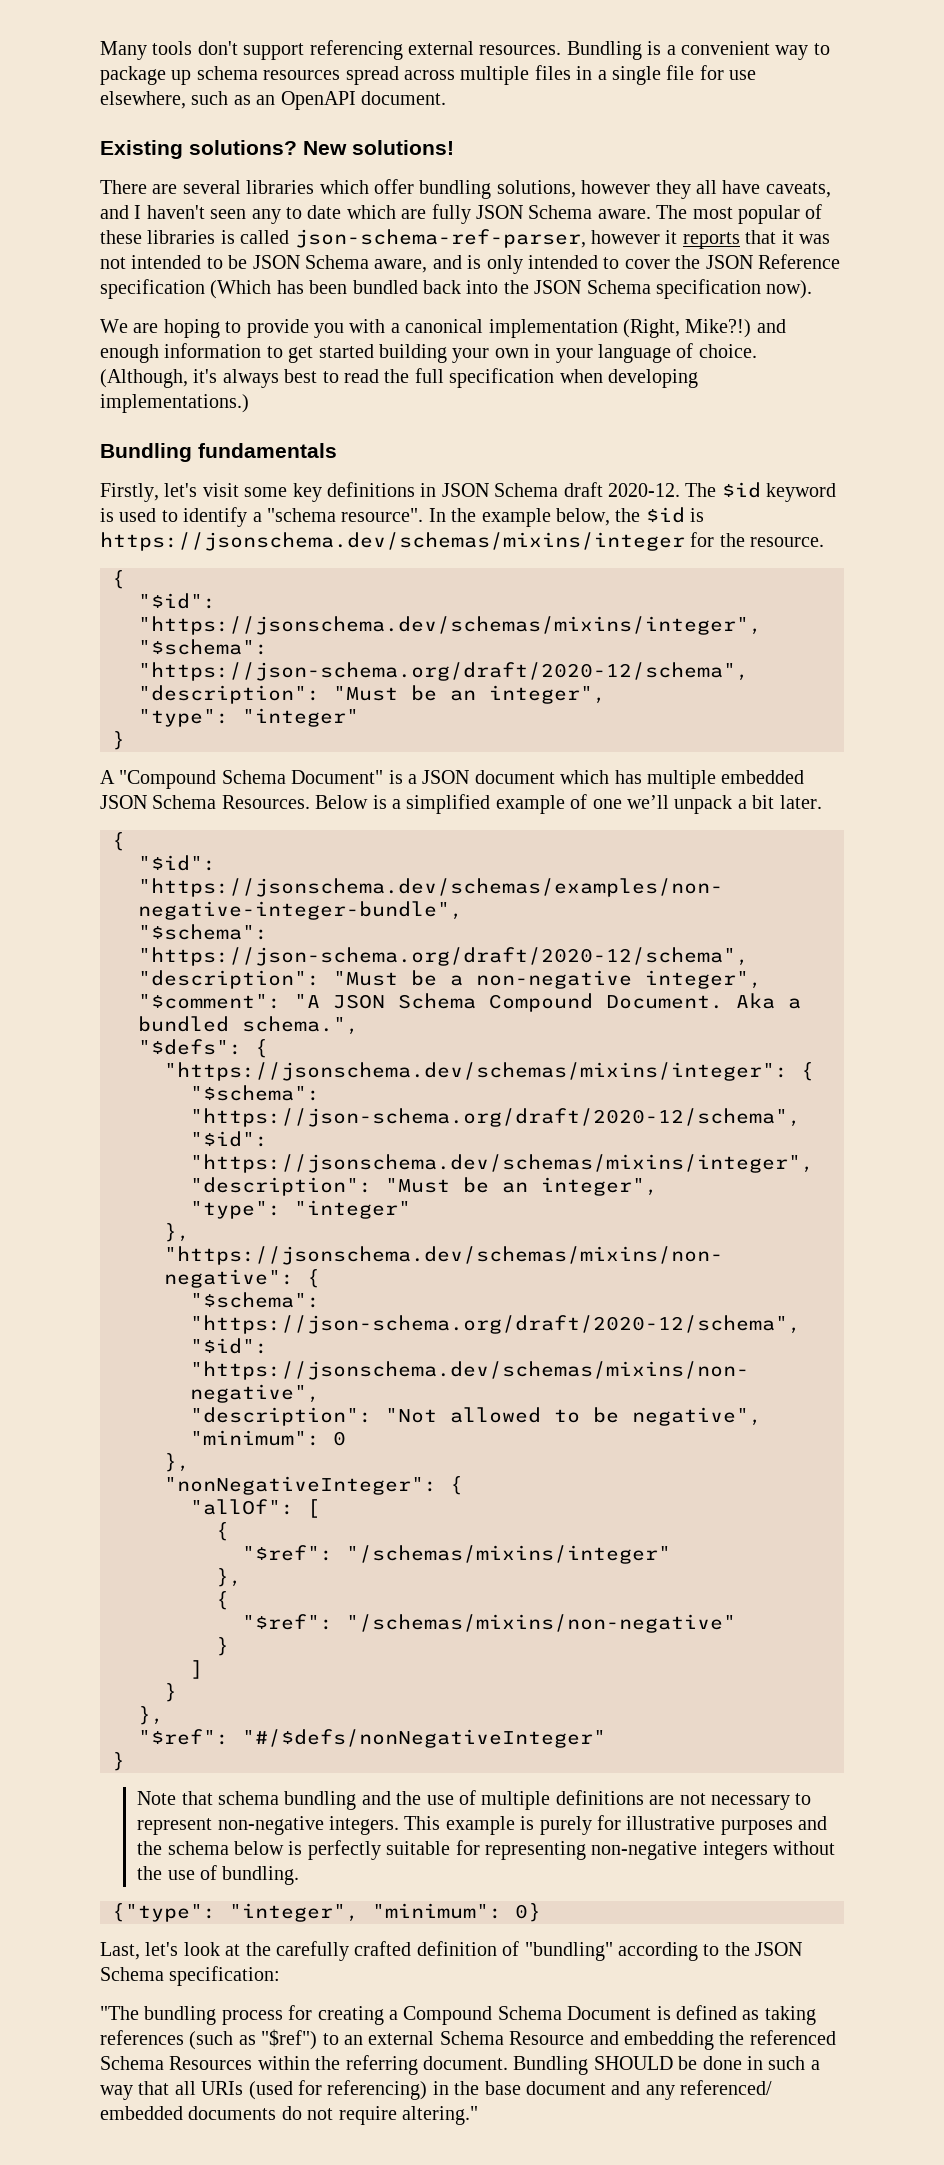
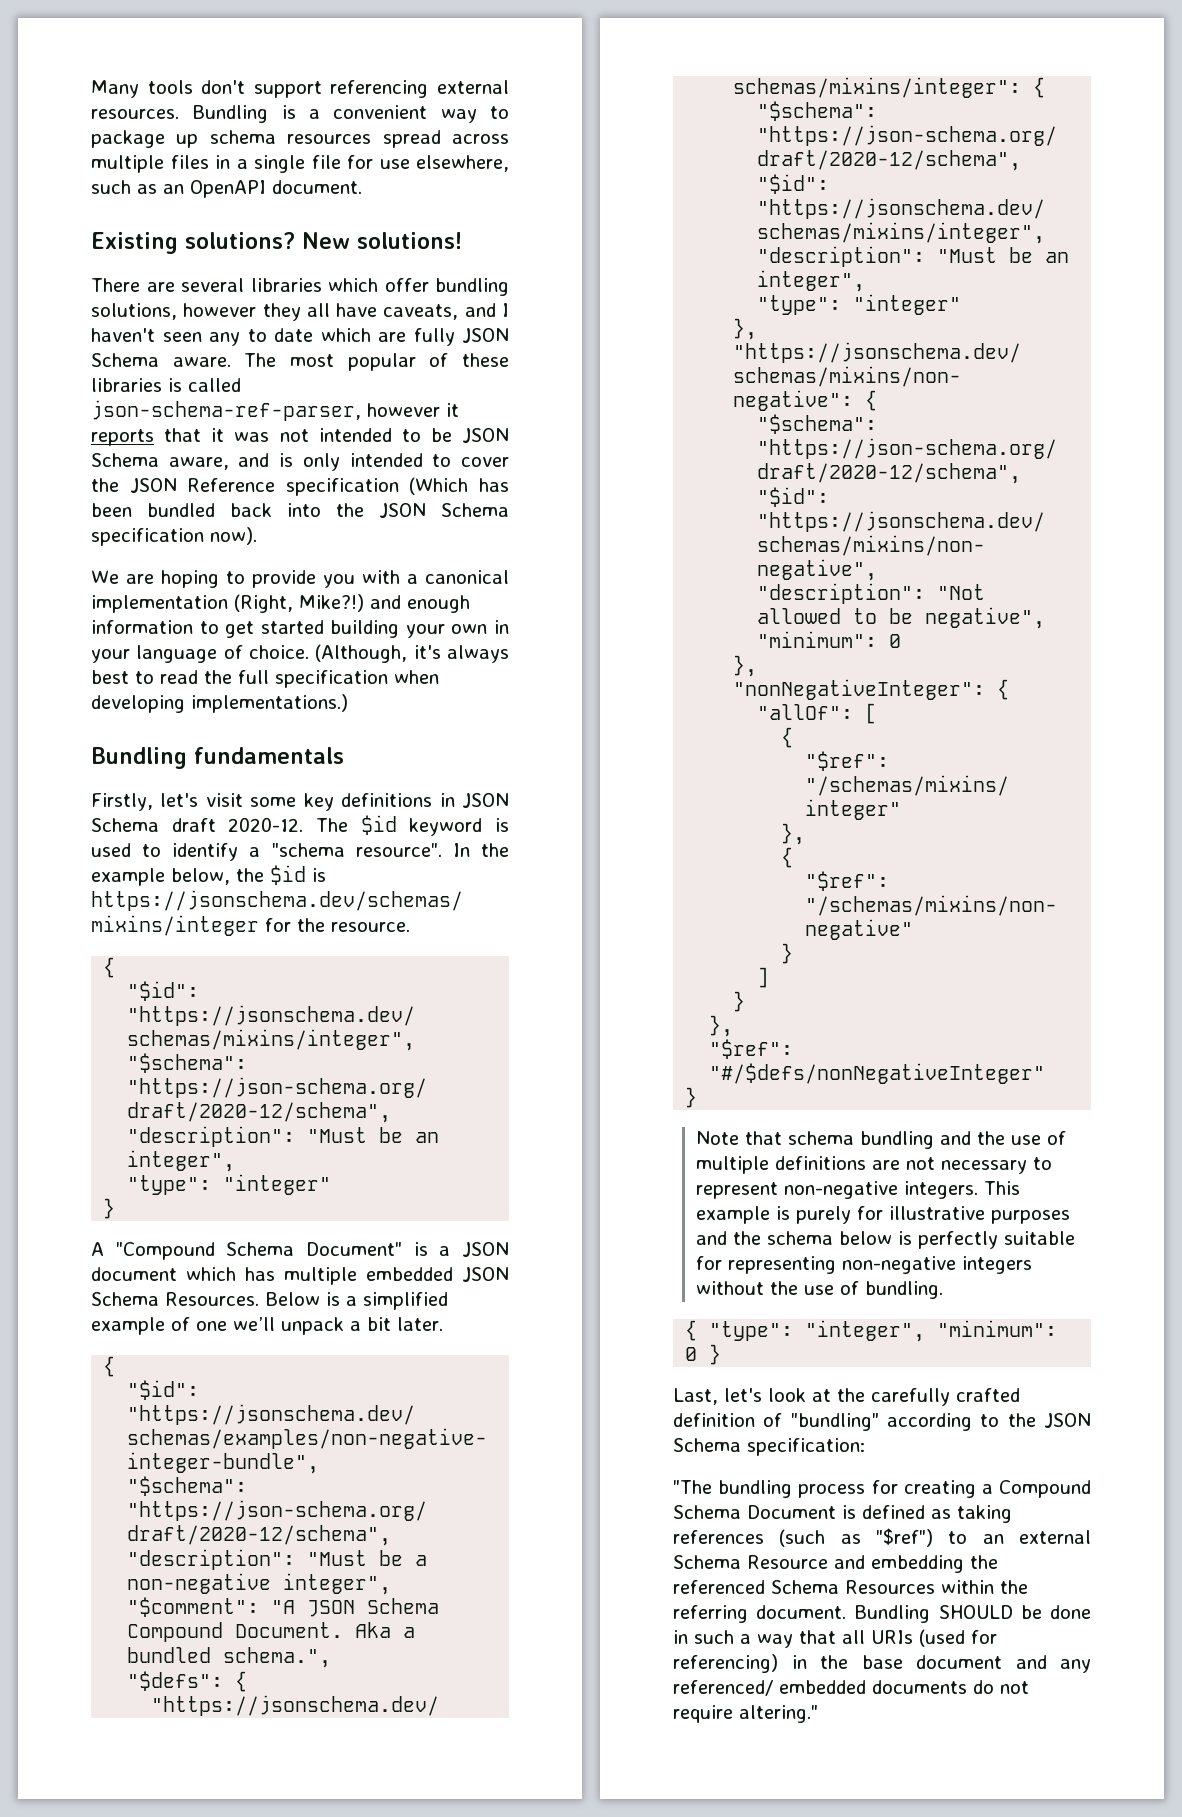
- {"type": "integer", "minimum": 0}
+ { "type": "integer", "minimum": 0 }

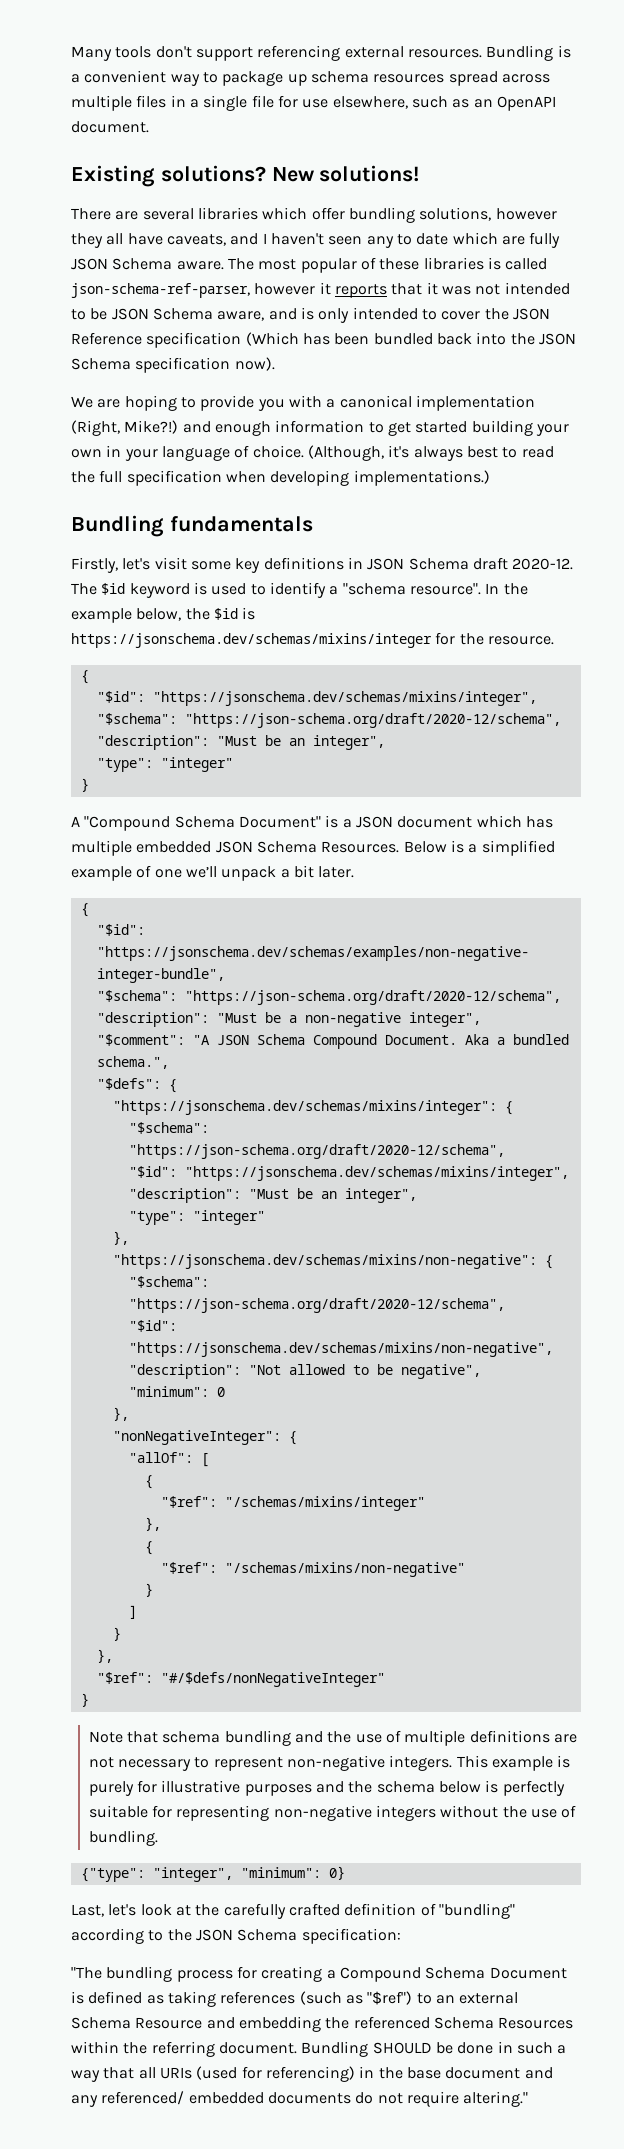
- { "type": "integer", "minimum": 0 }
+ {"type": "integer", "minimum": 0}

